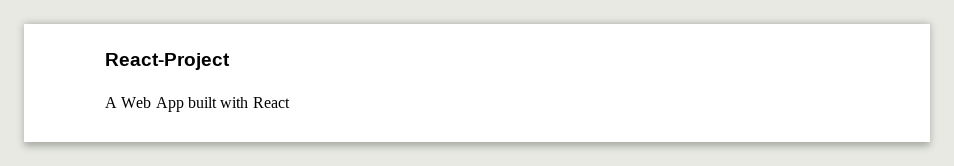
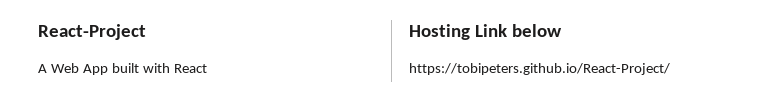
+ Hosting Link below
+ https://tobipeters.github.io/React-Project/

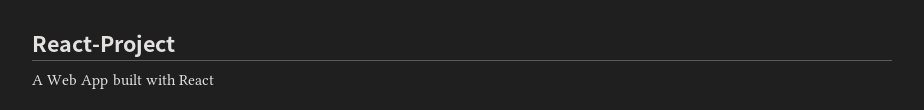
- Hosting Link below
- https://tobipeters.github.io/React-Project/

